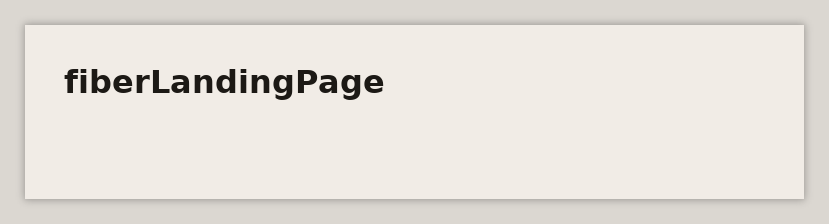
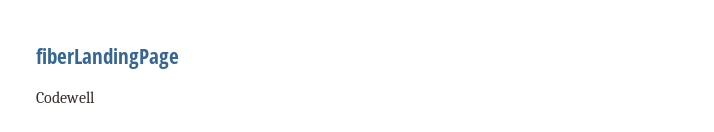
+ Codewell

